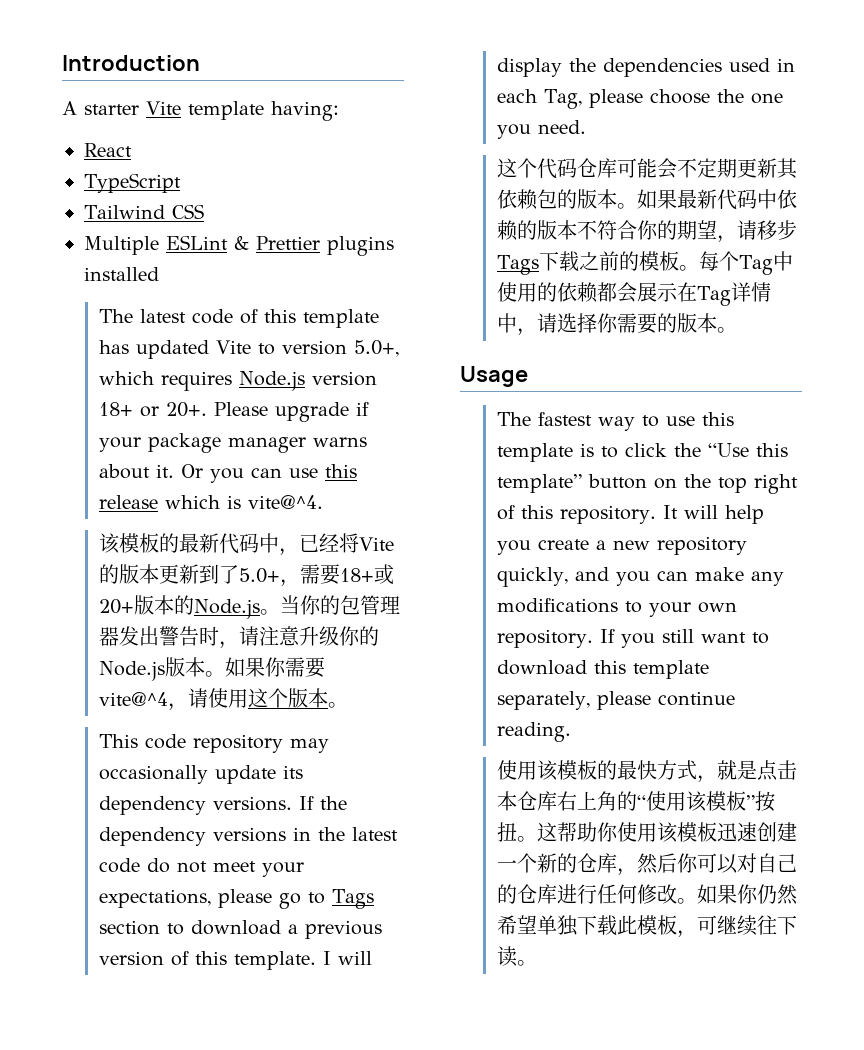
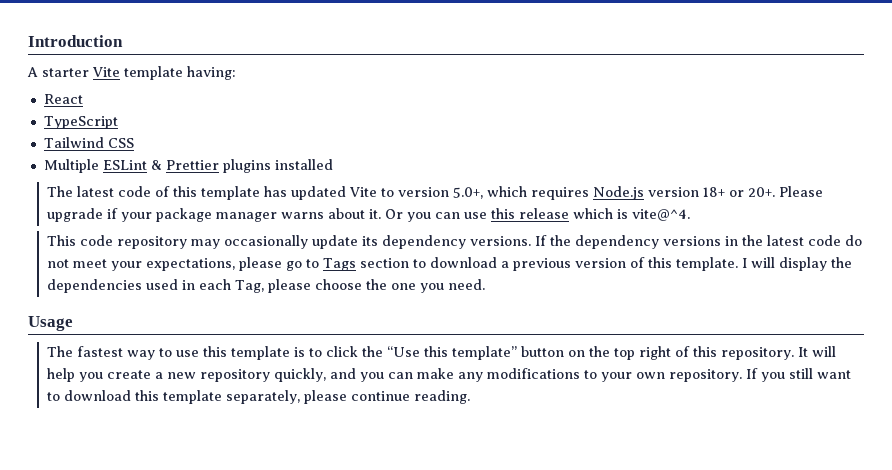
- 该模板的最新代码中，已经将Vite的版本更新到了5.0+，需要18+或20+版本的Node.js。当你的包管理器发出警告时，请注意升级你的Node.js版本。如果你需要vite@^4，请使用这个版本。
- 这个代码仓库可能会不定期更新其依赖包的版本。如果最新代码中依赖的版本不符合你的期望，请移步Tags下载之前的模板。每个Tag中使用的依赖都会展示在Tag详情中，请选择你需要的版本。
- 使用该模板的最快方式，就是点击本仓库右上角的“使用该模板”按扭。这帮助你使用该模板迅速创建一个新的仓库，然后你可以对自己的仓库进行任何修改。如果你仍然希望单独下载此模板，可继续往下读。

